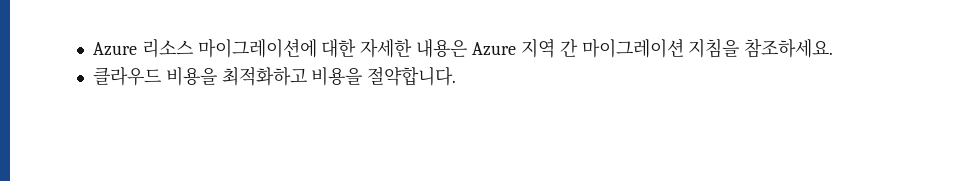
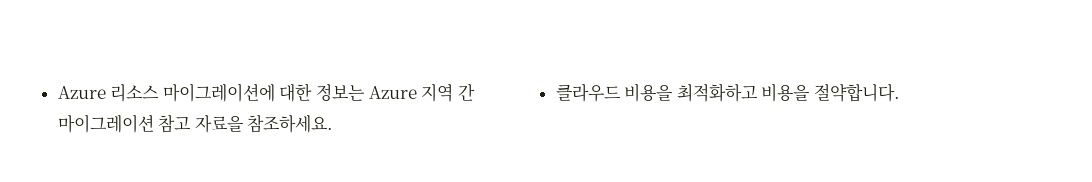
- Azure 리소스 마이그레이션에 대한 자세한 내용은 Azure 지역 간 마이그레이션 지침을 참조하세요.
+ Azure 리소스 마이그레이션에 대한 정보는 Azure 지역 간 마이그레이션 참고 자료을 참조하세요.

